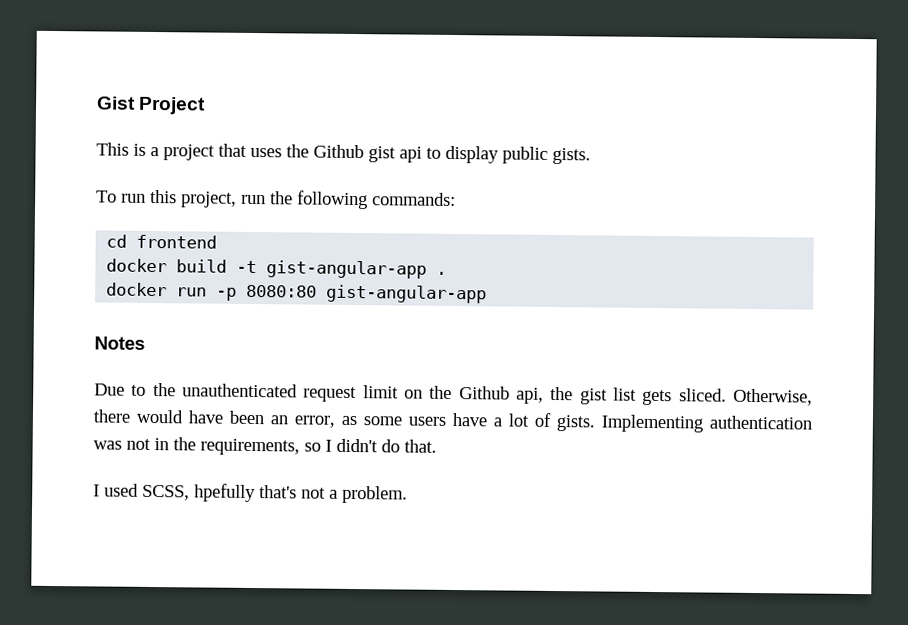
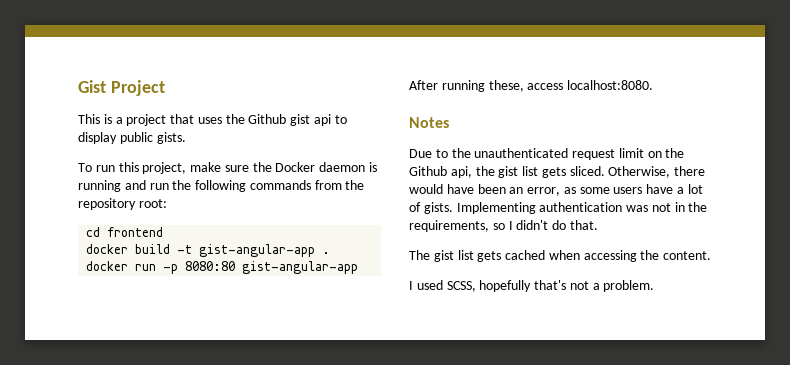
- To run this project, run the following commands:
+ To run this project, make sure the Docker daemon is running and run the following commands from the repository root:
+ After running these, access localhost:8080.
+ The gist list gets cached when accessing the content.
- I used SCSS, hpefully that's not a problem.
+ I used SCSS, hopefully that's not a problem.

